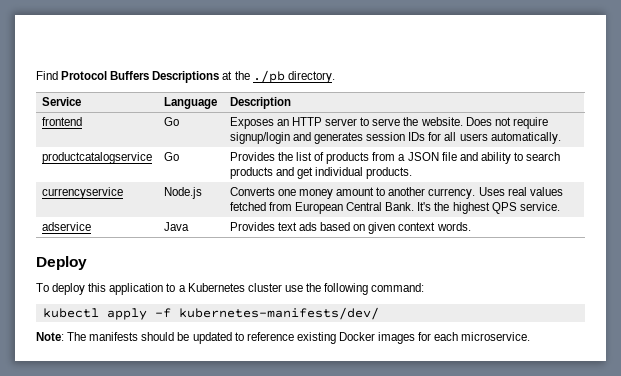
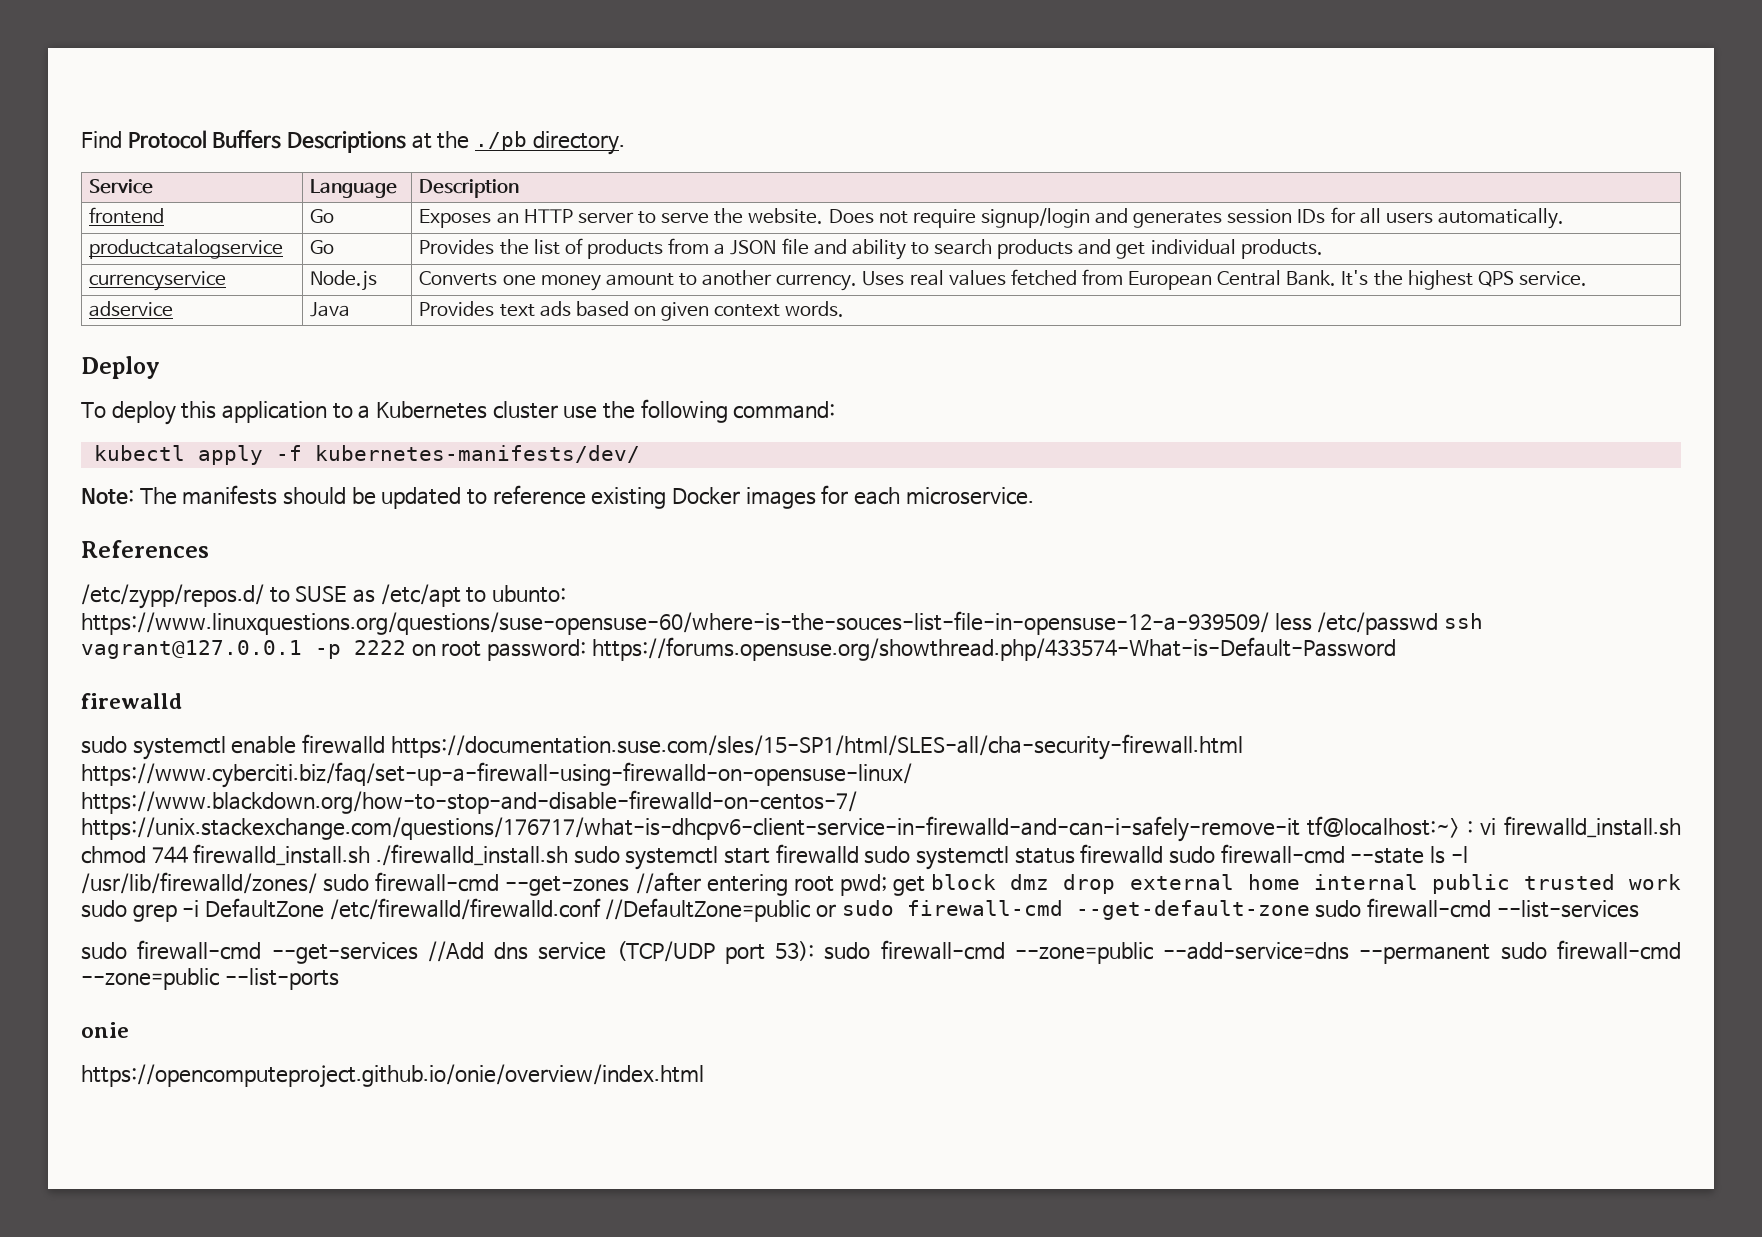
+ References
+ /etc/zypp/repos.d/ to SUSE as /etc/apt to ubunto: https://www.linuxquestions.org/questions/suse-opensuse-60/where-is-the-souces-list-file-in-opensuse-12-a-939509/ less /etc/passwd ssh vagrant@127.0.0.1 -p 2222 on root password: https://forums.opensuse.org/showthread.php/433574-What-is-Default-Password
+ firewalld
+ sudo systemctl enable firewalld https://documentation.suse.com/sles/15-SP1/html/SLES-all/cha-security-firewall.html https://www.cyberciti.biz/faq/set-up-a-firewall-using-firewalld-on-opensuse-linux/ https://www.blackdown.org/how-to-stop-and-disable-firewalld-on-centos-7/ https://unix.stackexchange.com/questions/176717/what-is-dhcpv6-client-service-in-firewalld-and-can-i-safely-remove-it tf@localhost:~> : vi firewalld_install.sh chmod 744 firewalld_install.sh ./firewalld_install.sh sudo systemctl start firewalld sudo systemctl status firewalld sudo firewall-cmd --state ls -l /usr/lib/firewalld/zones/ sudo firewall-cmd --get-zones //after entering root pwd; get block dmz drop external home internal public trusted work sudo grep -i DefaultZone /etc/firewalld/firewalld.conf //DefaultZone=public or sudo firewall-cmd --get-default-zone sudo firewall-cmd --list-services
+ sudo firewall-cmd --get-services //Add dns service (TCP/UDP port 53): sudo firewall-cmd --zone=public --add-service=dns --permanent sudo firewall-cmd --zone=public --list-ports
+ onie
+ https://opencomputeproject.github.io/onie/overview/index.html

